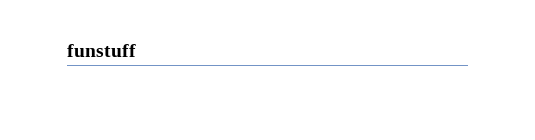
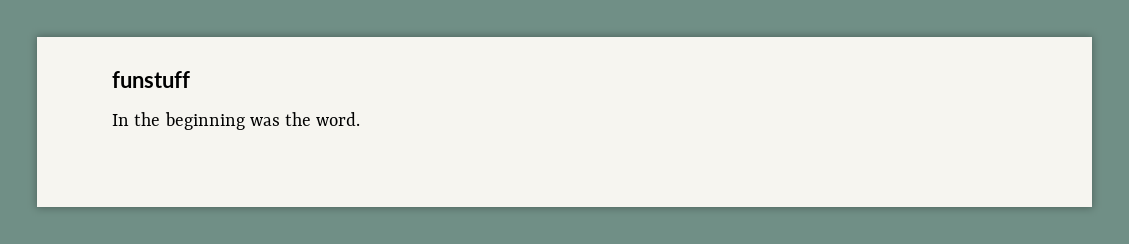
+ In the beginning was the word.

